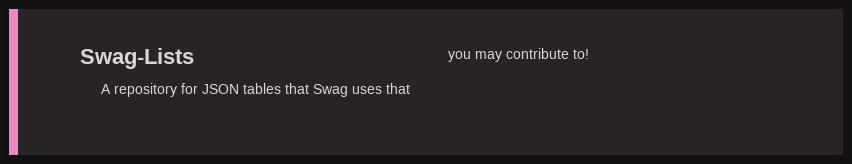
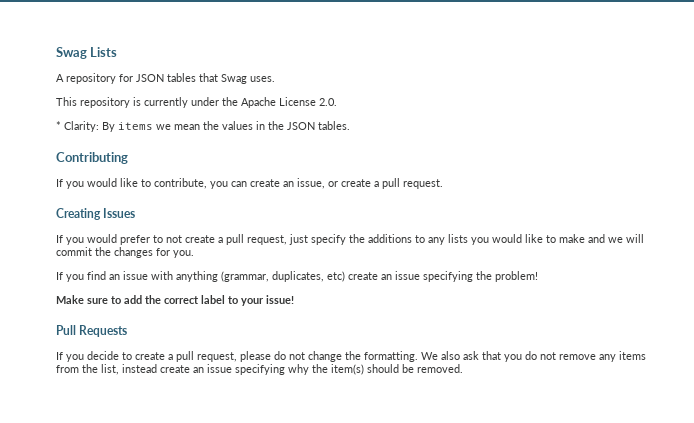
- Swag-Lists
+ Swag Lists
- A repository for JSON tables that Swag uses that you may contribute to!
+ A repository for JSON tables that Swag uses.
+ This repository is currently under the Apache License 2.0.
+ * Clarity: By items we mean the values in the JSON tables.
+ Contributing
+ If you would like to contribute, you can create an issue, or create a pull request.
+ Creating Issues
+ If you would prefer to not create a pull request, just specify the additions to any lists you would like to make and we will commit the changes for you.
+ If you find an issue with anything (grammar, duplicates, etc) create an issue specifying the problem!
+ Make sure to add the correct label to your issue!
+ Pull Requests
+ If you decide to create a pull request, please do not change the formatting. We also ask that you do not remove any items from the list, instead create an issue specifying why the item(s) should be removed.

